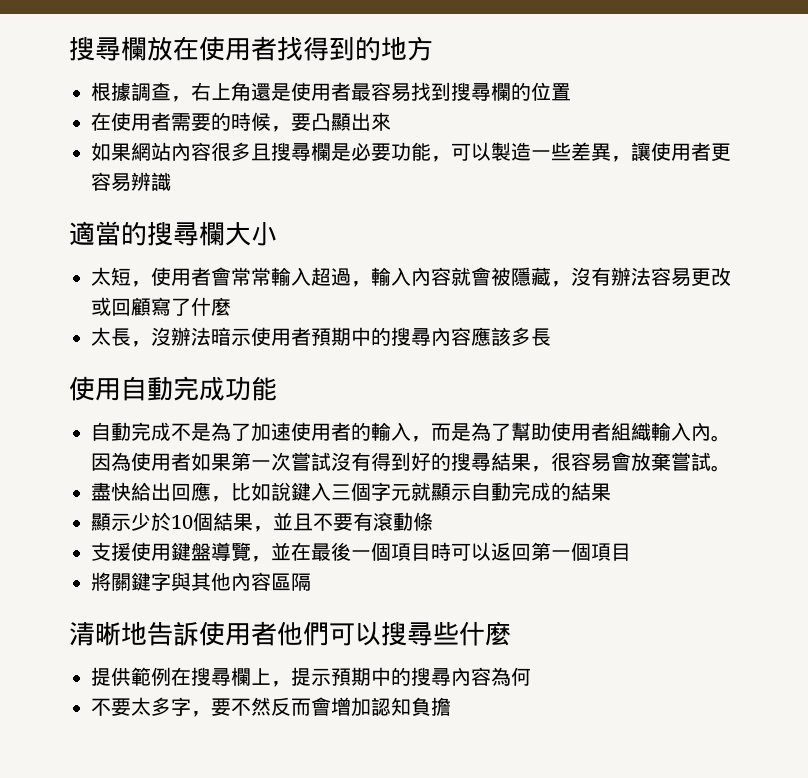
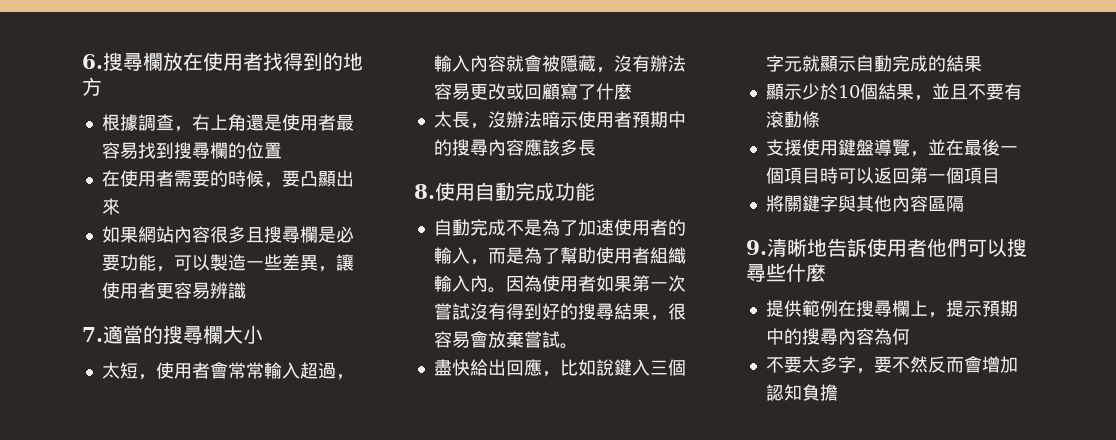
- 搜尋欄放在使用者找得到的地方
+ 6.搜尋欄放在使用者找得到的地方
- 適當的搜尋欄大小
+ 7.適當的搜尋欄大小
- 使用自動完成功能
+ 8.使用自動完成功能
- 清晰地告訴使用者他們可以搜尋些什麼
+ 9.清晰地告訴使用者他們可以搜尋些什麼

